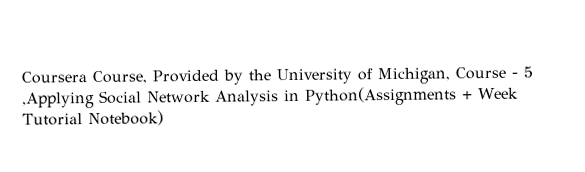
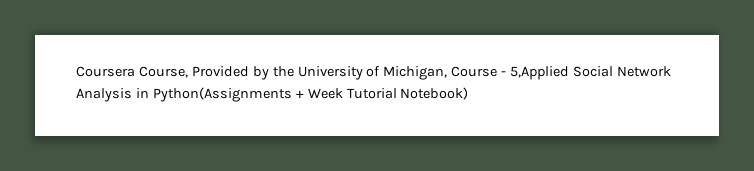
- Coursera Course, Provided by the University of Michigan, Course - 5 ,Applying Social Network Analysis in Python(Assignments + Week Tutorial Notebook)
+ Coursera Course, Provided by the University of Michigan, Course - 5,Applied Social Network Analysis in Python(Assignments + Week Tutorial Notebook)

